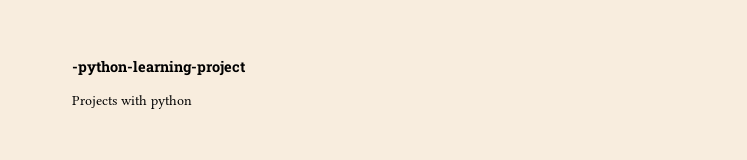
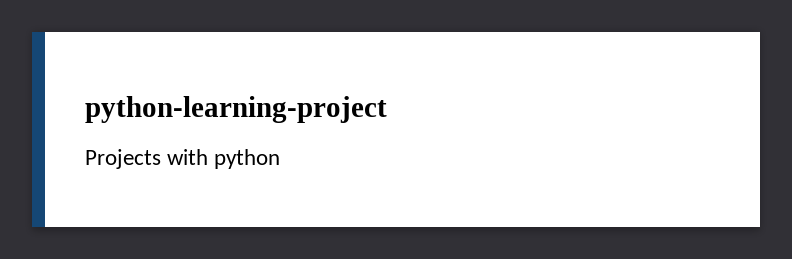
- -python-learning-project
+ python-learning-project

